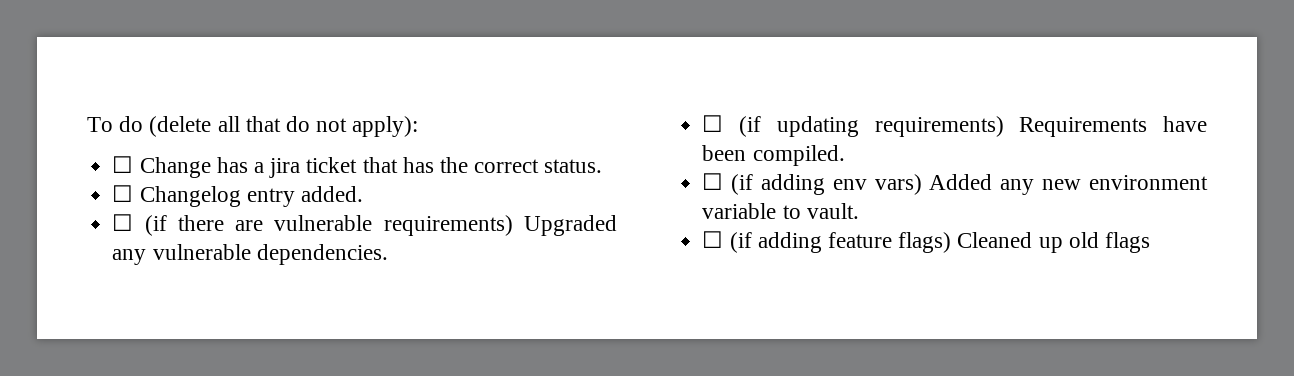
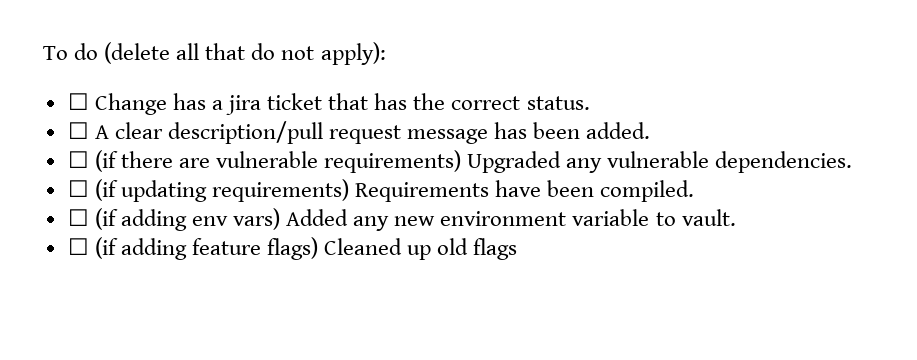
- ☐ Changelog entry added.
+ ☐ A clear description/pull request message has been added.

